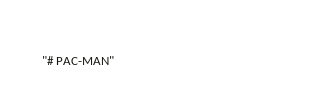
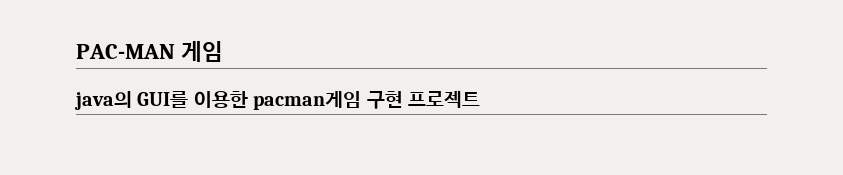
- "# PAC-MAN"
+ PAC-MAN 게임
+ java의 GUI를 이용한 pacman게임 구현 프로젝트

